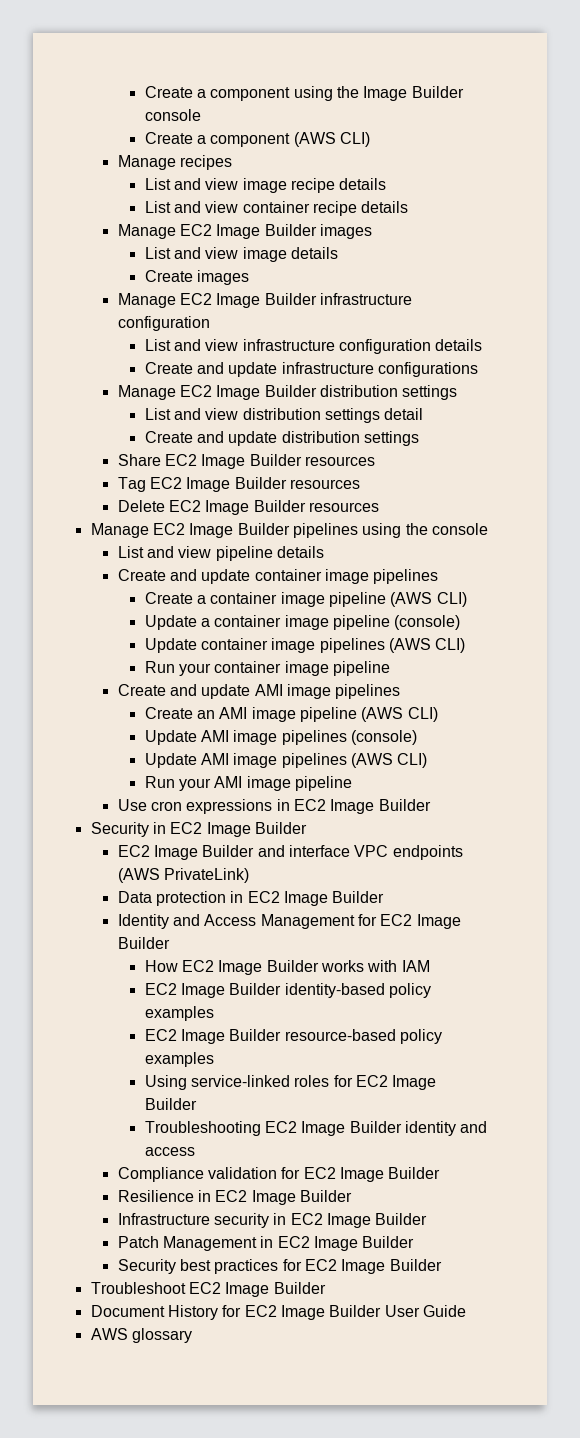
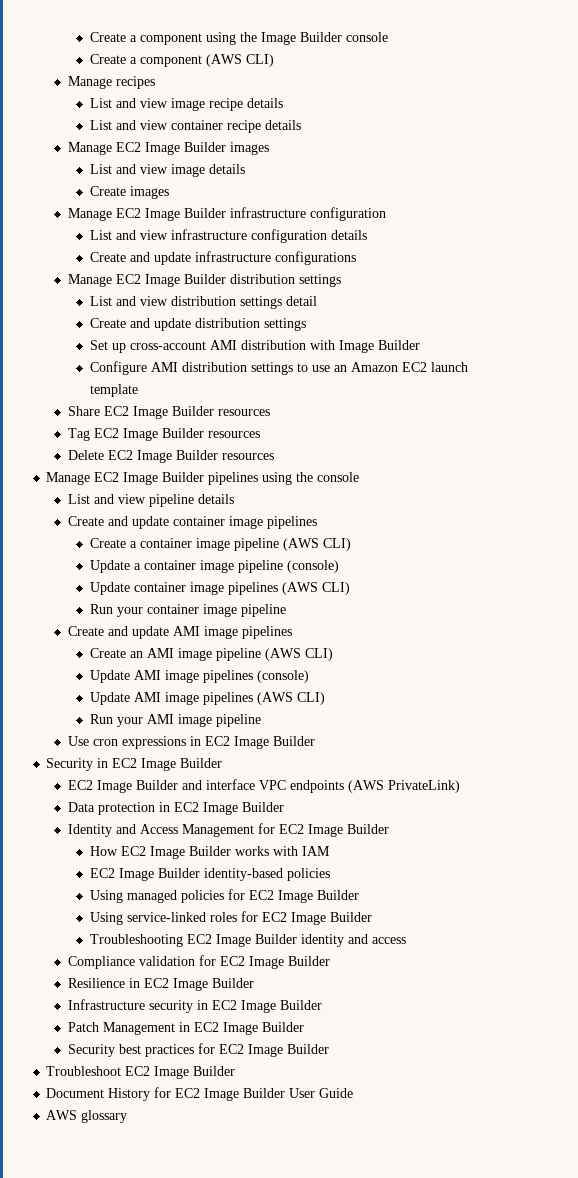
+ Set up cross-account AMI distribution with Image Builder
+ Configure AMI distribution settings to use an Amazon EC2 launch template
- EC2 Image Builder identity-based policy examples
- EC2 Image Builder resource-based policy examples
+ EC2 Image Builder identity-based policies
+ Using managed policies for EC2 Image Builder

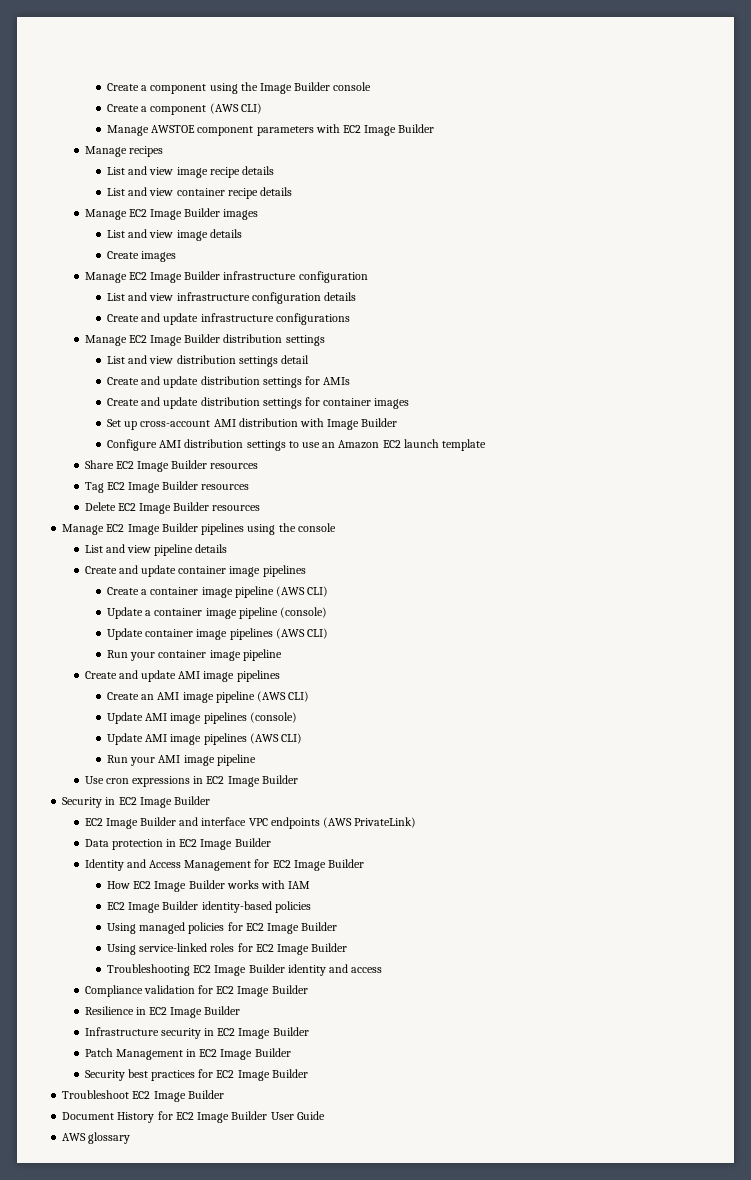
+ Manage AWSTOE component parameters with EC2 Image Builder
- Create and update distribution settings
+ Create and update distribution settings for AMIs
+ Create and update distribution settings for container images

